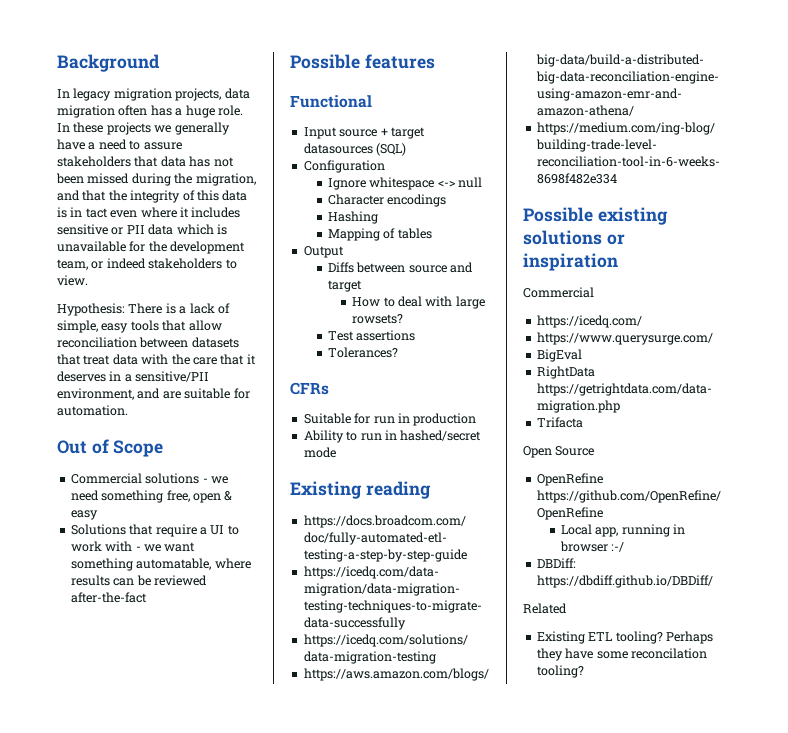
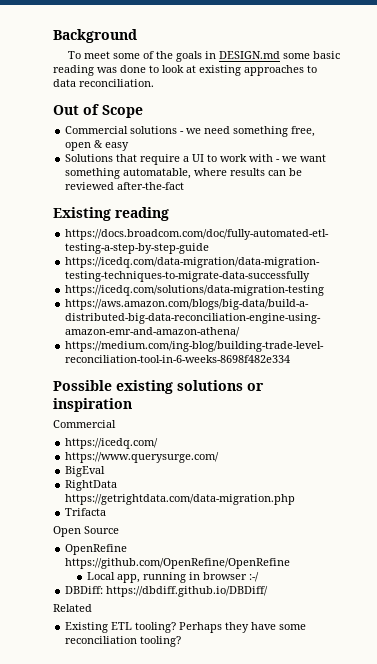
- In legacy migration projects, data migration often has a huge role. In these projects we generally have a need to assure stakeholders that data has not been missed during the migration, and that the integrity of this data is in tact even where it includes sensitive or PII data which is unavailable for the development team, or indeed stakeholders to view.
- Hypothesis: There is a lack of simple, easy tools that allow reconciliation between datasets that treat data with the care that it deserves in a sensitive/PII environment, and are suitable for automation.
+ To meet some of the goals in DESIGN.md some basic reading was done to look at existing approaches to data reconciliation.
- Possible features
- Functional
- Input source + target datasources (SQL)
- Configuration
- Ignore whitespace <-> null
- Character encodings
- Hashing
- Mapping of tables
- Output
- Diffs between source and target
- How to deal with large rowsets?
- Test assertions
- Tolerances?
- CFRs
- Suitable for run in production
- Ability to run in hashed/secret mode
- Perhaps they have some reconcilation tooling?
+ Perhaps they have some reconciliation tooling?

